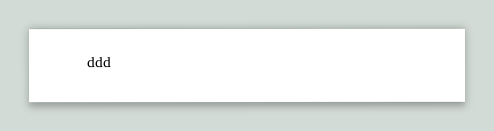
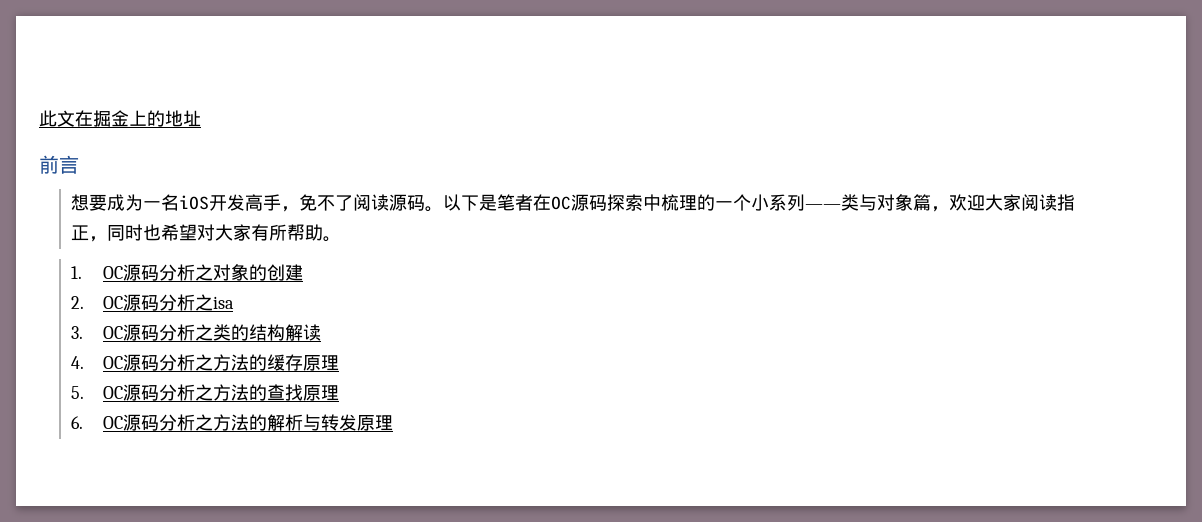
- ddd
+ 此文在掘金上的地址
+ 前言
+ 想要成为一名iOS开发高手，免不了阅读源码。以下是笔者在OC源码探索中梳理的一个小系列——类与对象篇，欢迎大家阅读指正，同时也希望对大家有所帮助。
+ 1. OC源码分析之对象的创建
+ 2. OC源码分析之isa
+ 3. OC源码分析之类的结构解读
+ 4. OC源码分析之方法的缓存原理
+ 5. OC源码分析之方法的查找原理
+ 6. OC源码分析之方法的解析与转发原理

